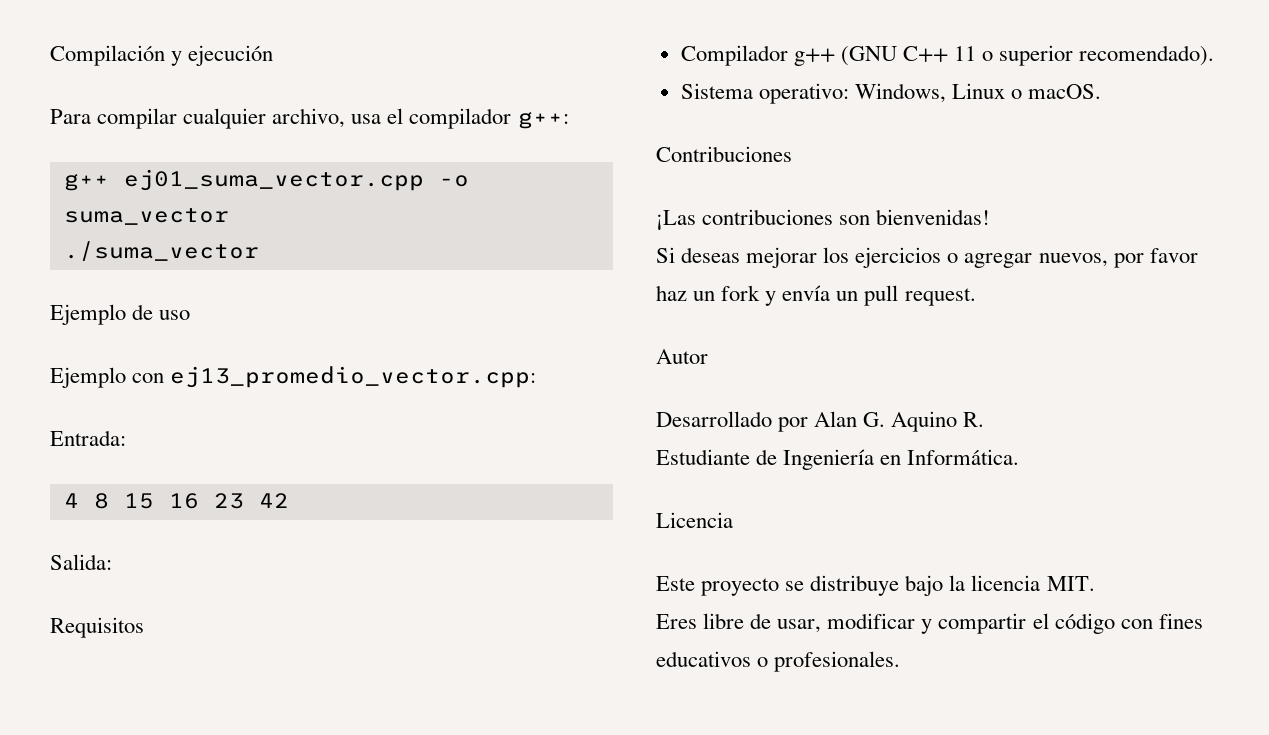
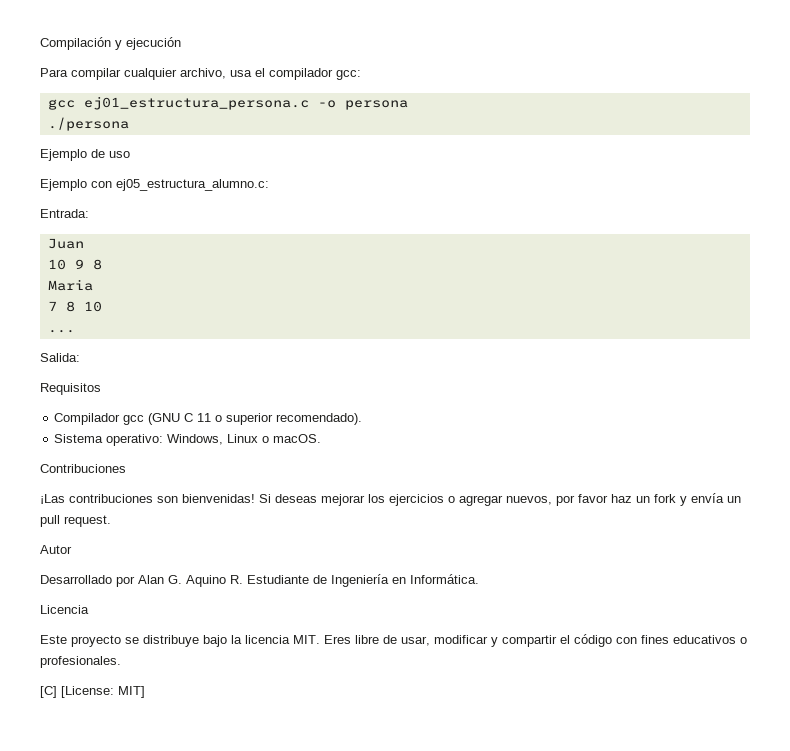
- Para compilar cualquier archivo, usa el compilador g++:
- g++ ej01_suma_vector.cpp -o suma_vector
- ./suma_vector
+ Para compilar cualquier archivo, usa el compilador gcc:
+ gcc ej01_estructura_persona.c -o persona
+ ./persona
- Ejemplo con ej13_promedio_vector.cpp:
+ Ejemplo con ej05_estructura_alumno.c:
- 4 8 15 16 23 42
+ Juan
+ 10 9 8
+ Maria
+ 7 8 10
+ ...
- Compilador g++ (GNU C++ 11 o superior recomendado).
+ Compilador gcc (GNU C 11 o superior recomendado).
- ¡Las contribuciones son bienvenidas!
- Si deseas mejorar los ejercicios o agregar nuevos, por favor haz un fork y envía un pull request.
+ ¡Las contribuciones son bienvenidas! Si deseas mejorar los ejercicios o agregar nuevos, por favor haz un fork y envía un pull request.
- Desarrollado por Alan G. Aquino R.
- Estudiante de Ingeniería en Informática.
+ Desarrollado por Alan G. Aquino R. Estudiante de Ingeniería en Informática.
- Este proyecto se distribuye bajo la licencia MIT.
- Eres libre de usar, modificar y compartir el código con fines educativos o profesionales.
+ Este proyecto se distribuye bajo la licencia MIT. Eres libre de usar, modificar y compartir el código con fines educativos o profesionales.
+ [C] [License: MIT]

